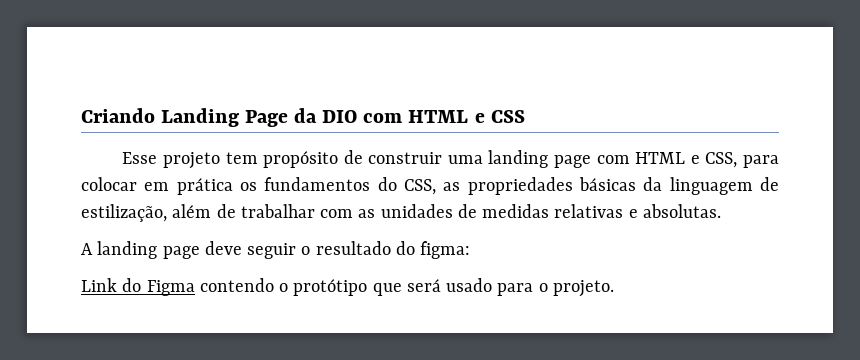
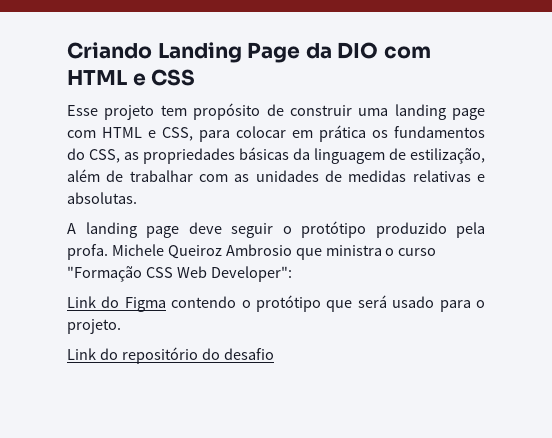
- A landing page deve seguir o resultado do figma:
+ A landing page deve seguir o protótipo produzido pela profa. Michele Queiroz Ambrosio que ministra o curso "Formação CSS Web Developer":
+ Link do repositório do desafio

